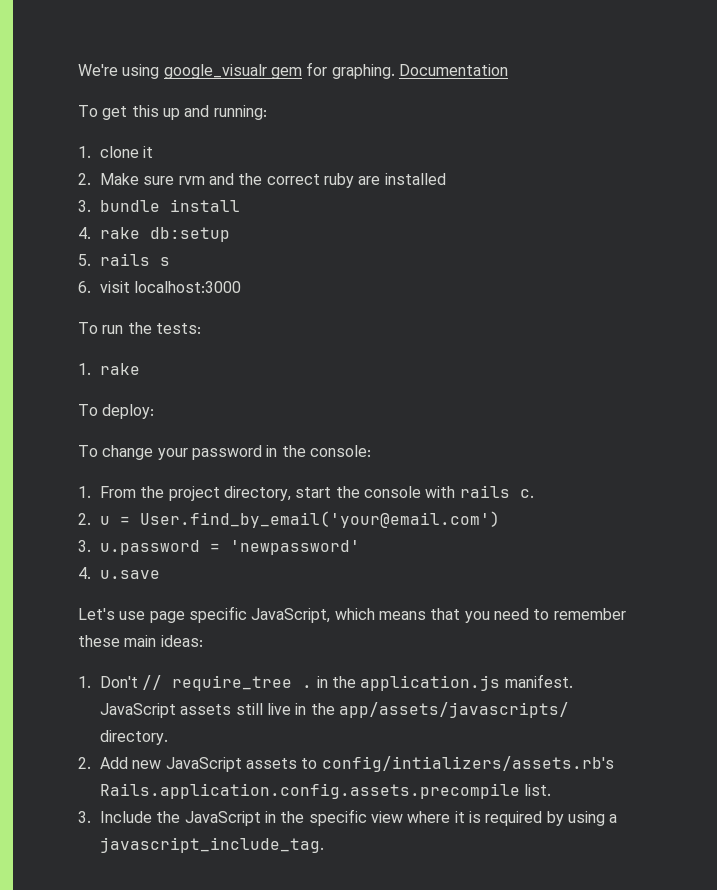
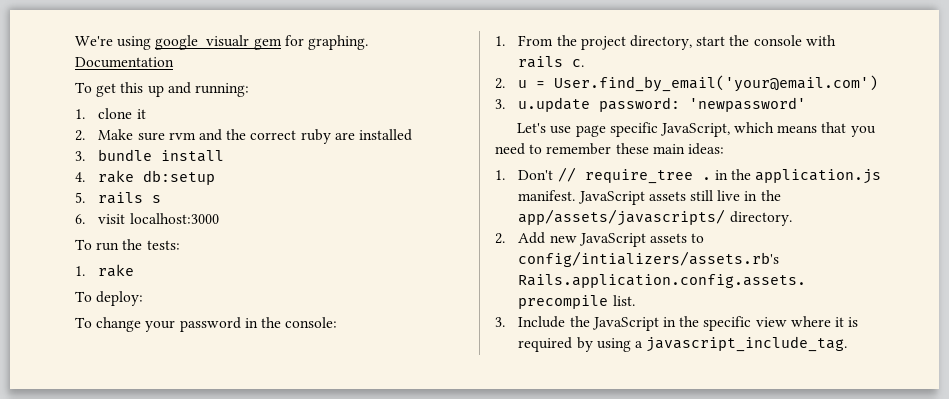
- 3. u.password = 'newpassword'
+ 3. u.update password: 'newpassword'
- 4. u.save

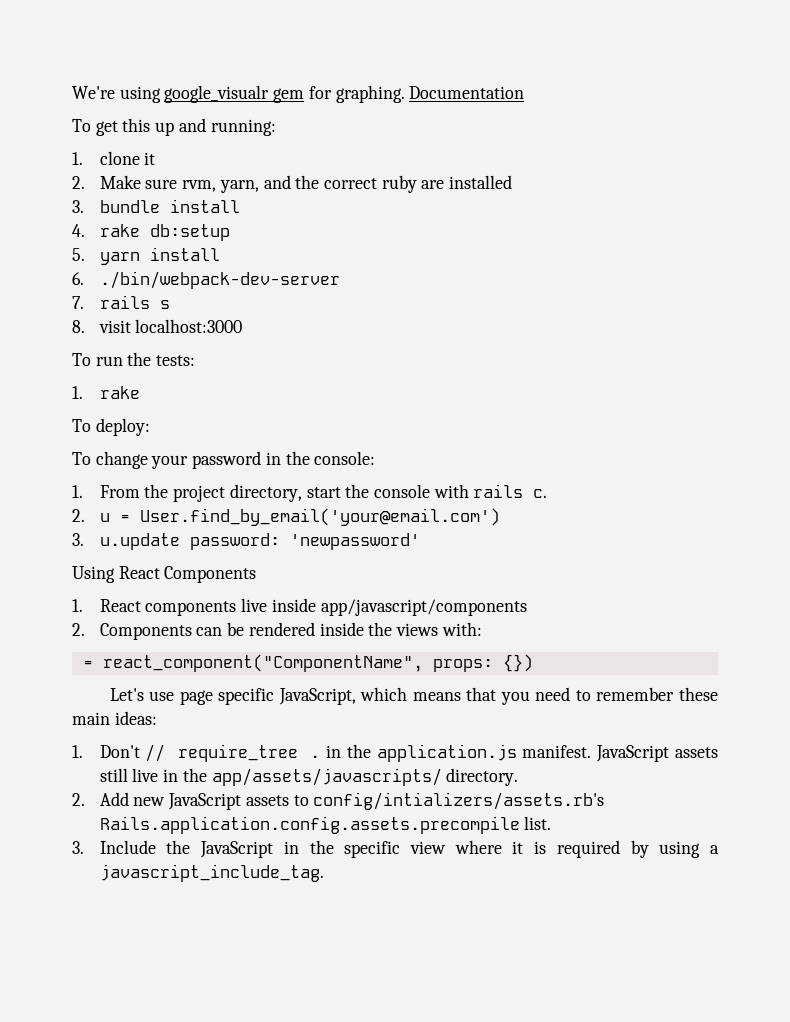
- 2. Make sure rvm and the correct ruby are installed
+ 2. Make sure rvm, yarn, and the correct ruby are installed
- 5. rails s
+ 5. yarn install
+ 6. ./bin/webpack-dev-server
+ 7. rails s
- 6. visit localhost:3000
+ 8. visit localhost:3000
+ Using React Components
+ 1. React components live inside app/javascript/components
+ 2. Components can be rendered inside the views with:
+ = react_component("ComponentName", props: {})

